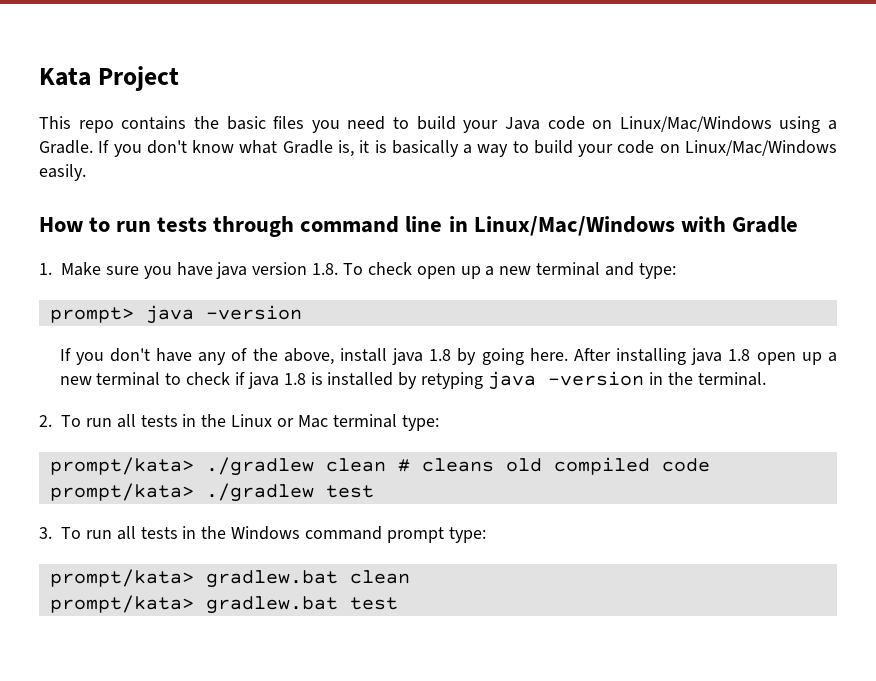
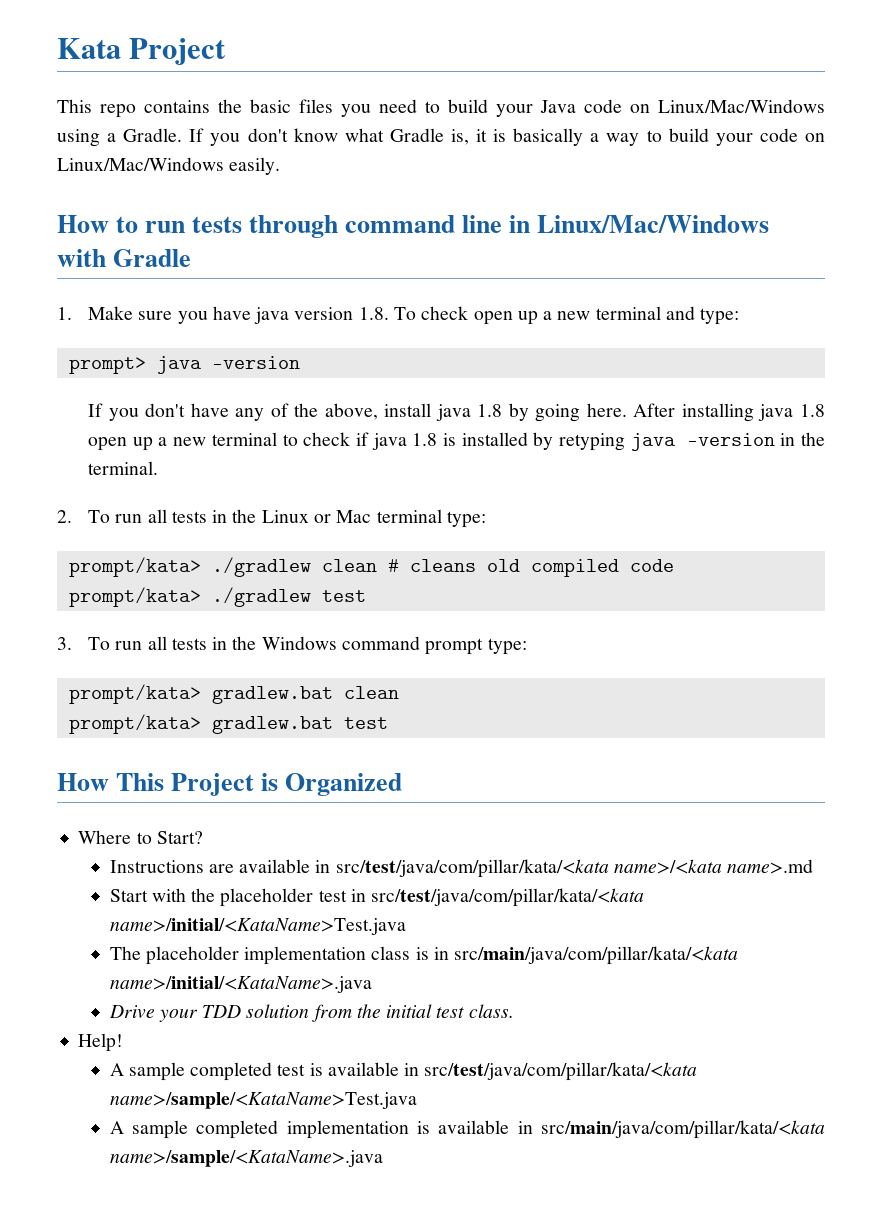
+ How This Project is Organized
+ Where to Start?
+ Instructions are available in src/test/java/com/pillar/kata/<kata name>/<kata name>.md
+ Start with the placeholder test in src/test/java/com/pillar/kata/<kata name>/initial/<KataName>Test.java
+ The placeholder implementation class is in src/main/java/com/pillar/kata/<kata name>/initial/<KataName>.java
+ Drive your TDD solution from the initial test class.
+ Help!
+ A sample completed test is available in src/test/java/com/pillar/kata/<kata name>/sample/<KataName>Test.java
+ A sample completed implementation is available in src/main/java/com/pillar/kata/<kata name>/sample/<KataName>.java

